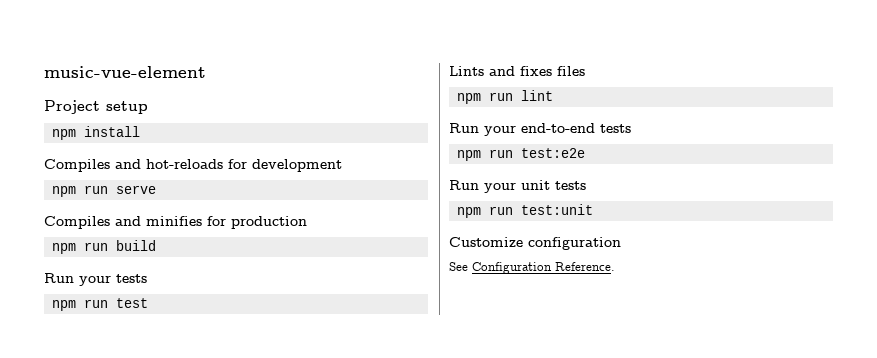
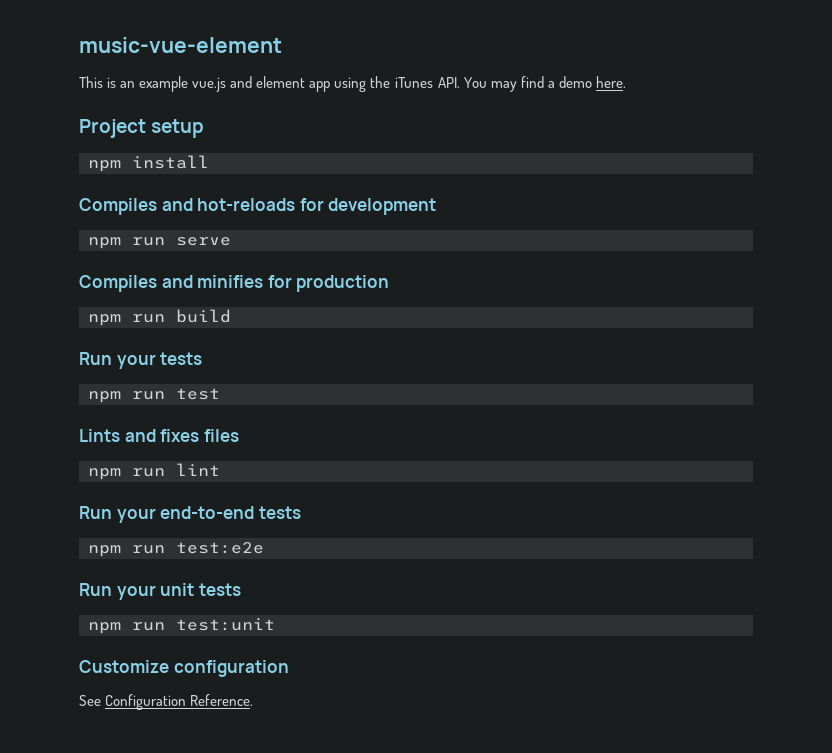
+ This is an example vue.js and element app using the iTunes API. You may find a demo here.

